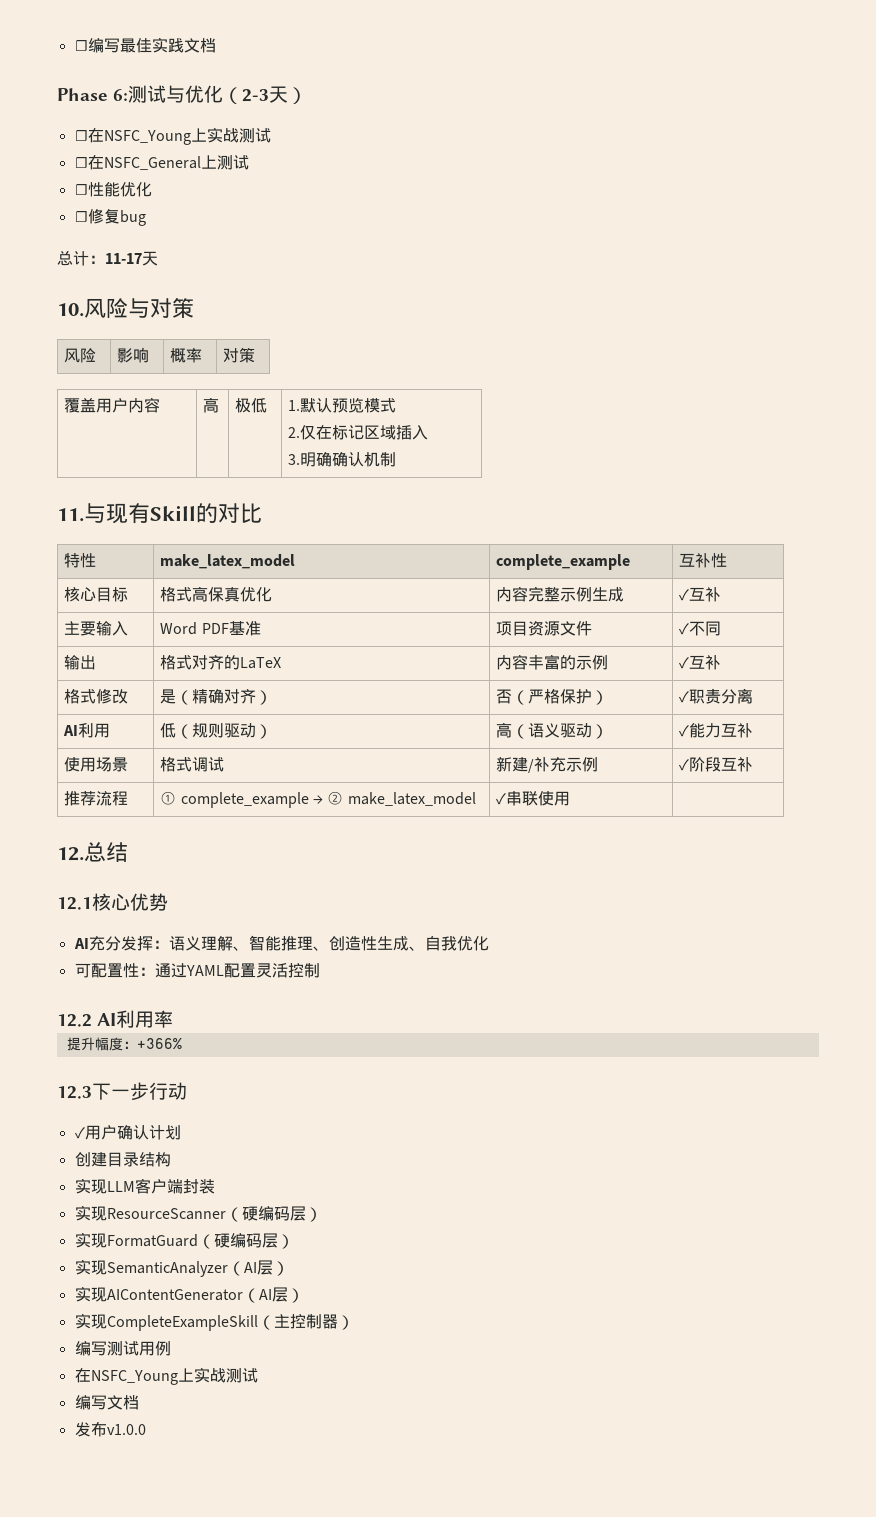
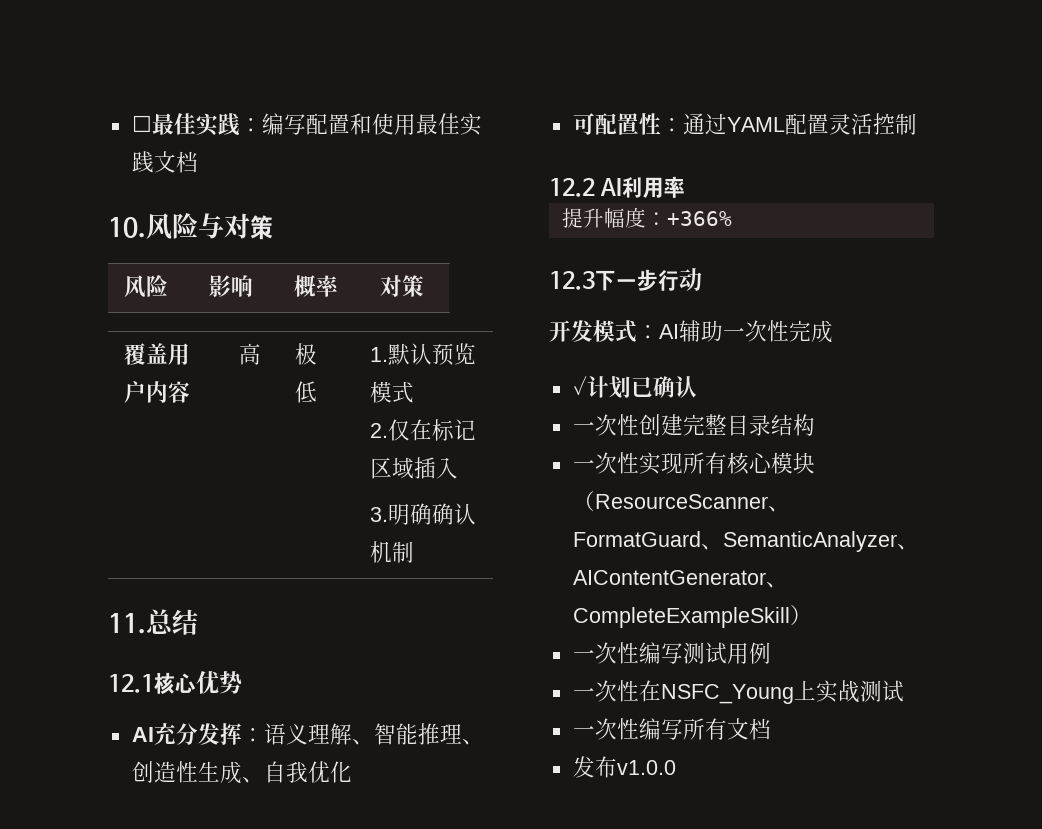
- ☐编写最佳实践文档
- Phase 6:测试与优化（2-3天）
- ☐在NSFC_Young上实战测试
- ☐在NSFC_General上测试
- ☐性能优化
- ☐修复bug
- 总计：11-17天
+ ☐最佳实践：编写配置和使用最佳实践文档
- 11.与现有Skill的对比
- 特性 | make_latex_model | complete_example | 互补性
- 核心目标 | 格式高保真优化 | 内容完整示例生成 | ✓互补
- 主要输入 | Word PDF基准 | 项目资源文件 | ✓不同
- 输出 | 格式对齐的LaTeX | 内容丰富的示例 | ✓互补
- 格式修改 | 是（精确对齐） | 否（严格保护） | ✓职责分离
- AI利用 | 低（规则驱动） | 高（语义驱动） | ✓能力互补
- 使用场景 | 格式调试 | 新建/补充示例 | ✓阶段互补
- 推荐流程 | ① complete_example → ② make_latex_model | ✓串联使用 |
- 12.总结
+ 11.总结
- ✓用户确认计划
- 创建目录结构
+ 开发模式：AI辅助一次性完成
+ ✓计划已确认
+ 一次性创建完整目录结构
- 实现LLM客户端封装
- 实现ResourceScanner（硬编码层）
- 实现FormatGuard（硬编码层）
- 实现SemanticAnalyzer（AI层）
- 实现AIContentGenerator（AI层）
- 实现CompleteExampleSkill（主控制器）
- 编写测试用例
- 在NSFC_Young上实战测试
- 编写文档
+ 一次性实现所有核心模块（ResourceScanner、FormatGuard、SemanticAnalyzer、AIContentGenerator、CompleteExampleSkill）
+ 一次性编写测试用例
+ 一次性在NSFC_Young上实战测试
+ 一次性编写所有文档

